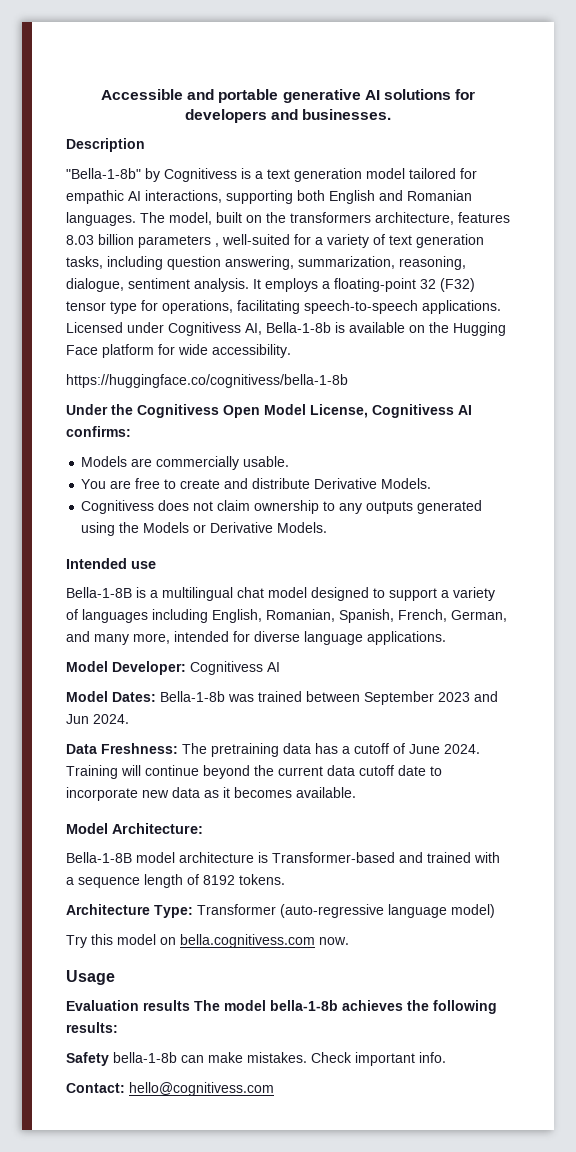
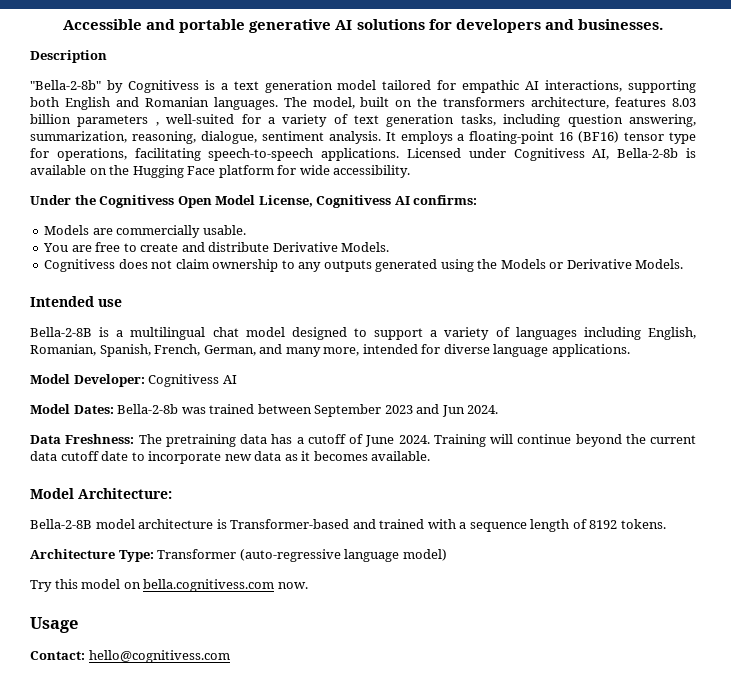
- "Bella-1-8b" by Cognitivess is a text generation model tailored for empathic AI interactions, supporting both English and Romanian languages.
+ "Bella-2-8b" by Cognitivess is a text generation model tailored for empathic AI interactions, supporting both English and Romanian languages.
- It employs a floating-point 32 (F32) tensor type for operations, facilitating speech-to-speech applications.
+ It employs a floating-point 16 (BF16) tensor type for operations, facilitating speech-to-speech applications.
- Licensed under Cognitivess AI, Bella-1-8b is available on the Hugging Face platform for wide accessibility.
+ Licensed under Cognitivess AI, Bella-2-8b is available on the Hugging Face platform for wide accessibility.
- https://huggingface.co/cognitivess/bella-1-8b
- Bella-1-8B is a multilingual chat model designed to support a variety of languages including English, Romanian, Spanish, French, German, and many more, intended for diverse language applications.
+ Bella-2-8B is a multilingual chat model designed to support a variety of languages including English, Romanian, Spanish, French, German, and many more, intended for diverse language applications.
- Model Dates: Bella-1-8b was trained between September 2023 and Jun 2024.
+ Model Dates: Bella-2-8b was trained between September 2023 and Jun 2024.
- Bella-1-8B model architecture is Transformer-based and trained with a sequence length of 8192 tokens.
+ Bella-2-8B model architecture is Transformer-based and trained with a sequence length of 8192 tokens.
- Evaluation results The model bella-1-8b achieves the following results:
- Safety bella-1-8b can make mistakes. Check important info.

